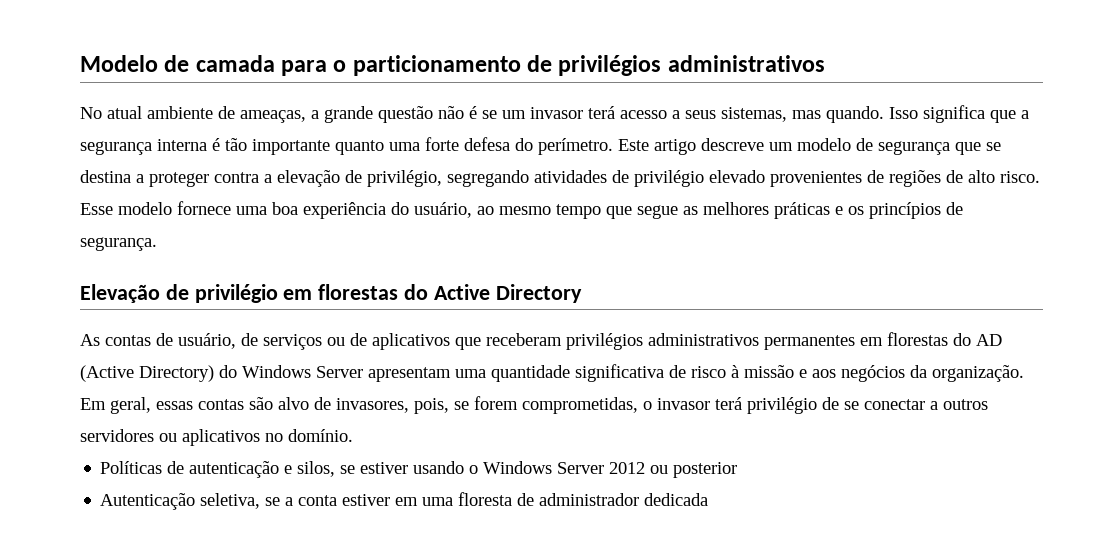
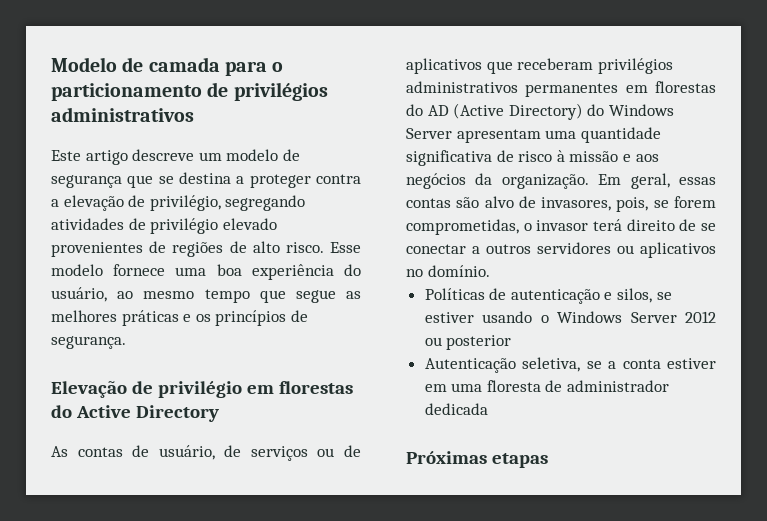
- No atual ambiente de ameaças, a grande questão não é se um invasor terá acesso a seus sistemas, mas quando. Isso significa que a segurança interna é tão importante quanto uma forte defesa do perímetro.
- Em geral, essas contas são alvo de invasores, pois, se forem comprometidas, o invasor terá privilégio de se conectar a outros servidores ou aplicativos no domínio.
+ Em geral, essas contas são alvo de invasores, pois, se forem comprometidas, o invasor terá direito de se conectar a outros servidores ou aplicativos no domínio.
+ Próximas etapas

